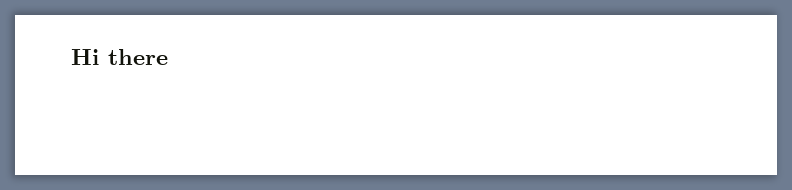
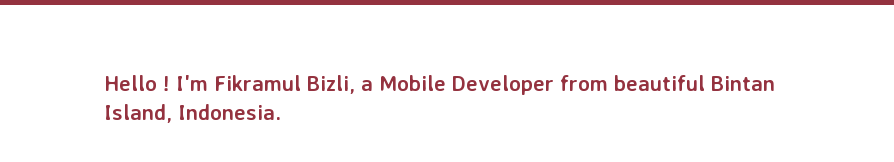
- Hi there
+ Hello ! I'm Fikramul Bizli, a Mobile Developer from beautiful Bintan Island, Indonesia.

